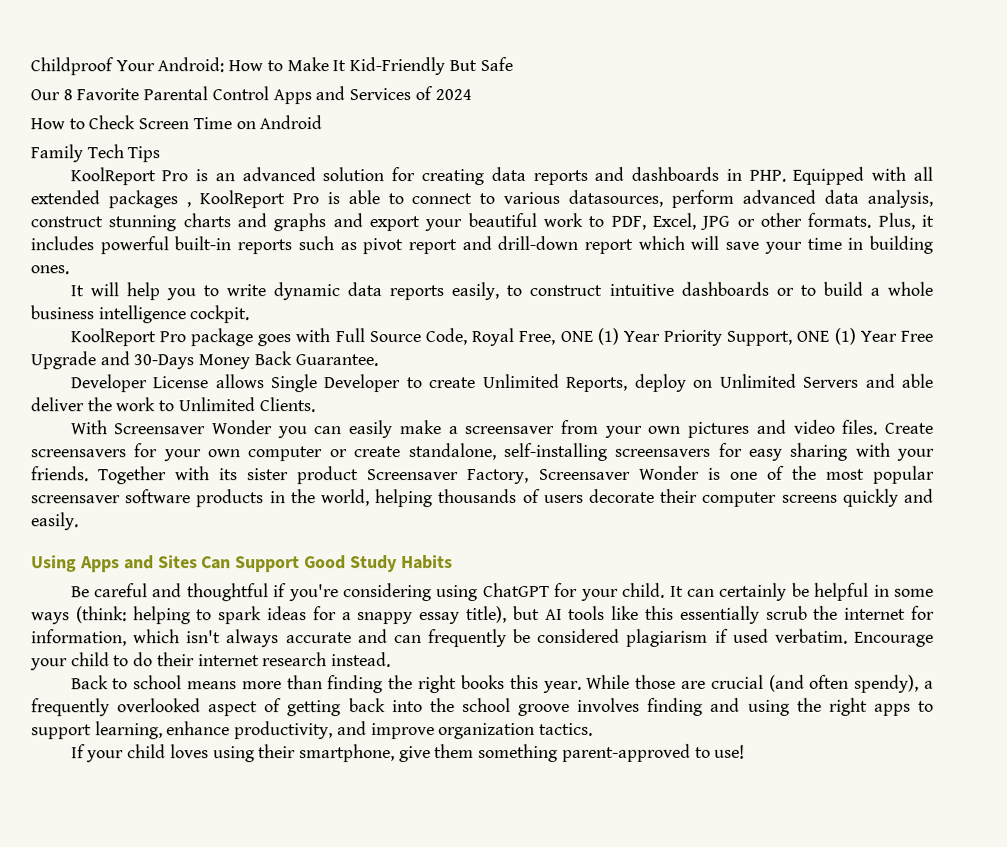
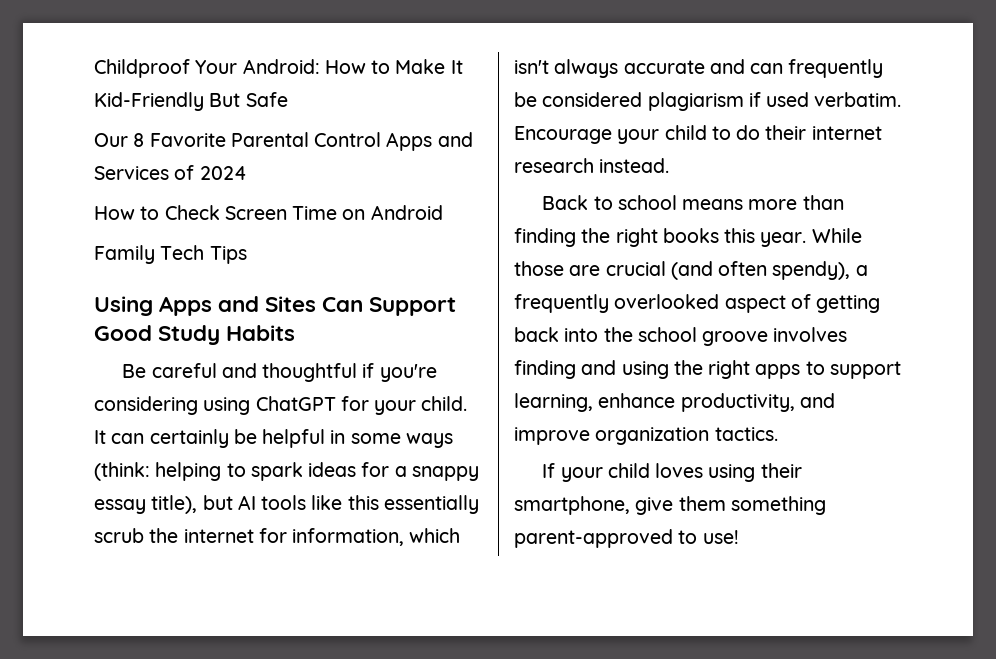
- KoolReport Pro is an advanced solution for creating data reports and dashboards in PHP. Equipped with all extended packages , KoolReport Pro is able to connect to various datasources, perform advanced data analysis, construct stunning charts and graphs and export your beautiful work to PDF, Excel, JPG or other formats. Plus, it includes powerful built-in reports such as pivot report and drill-down report which will save your time in building ones.
- It will help you to write dynamic data reports easily, to construct intuitive dashboards or to build a whole business intelligence cockpit.
- KoolReport Pro package goes with Full Source Code, Royal Free, ONE (1) Year Priority Support, ONE (1) Year Free Upgrade and 30-Days Money Back Guarantee.
- Developer License allows Single Developer to create Unlimited Reports, deploy on Unlimited Servers and able deliver the work to Unlimited Clients.
- With Screensaver Wonder you can easily make a screensaver from your own pictures and video files. Create screensavers for your own computer or create standalone, self-installing screensavers for easy sharing with your friends. Together with its sister product Screensaver Factory, Screensaver Wonder is one of the most popular screensaver software products in the world, helping thousands of users decorate their computer screens quickly and easily.

